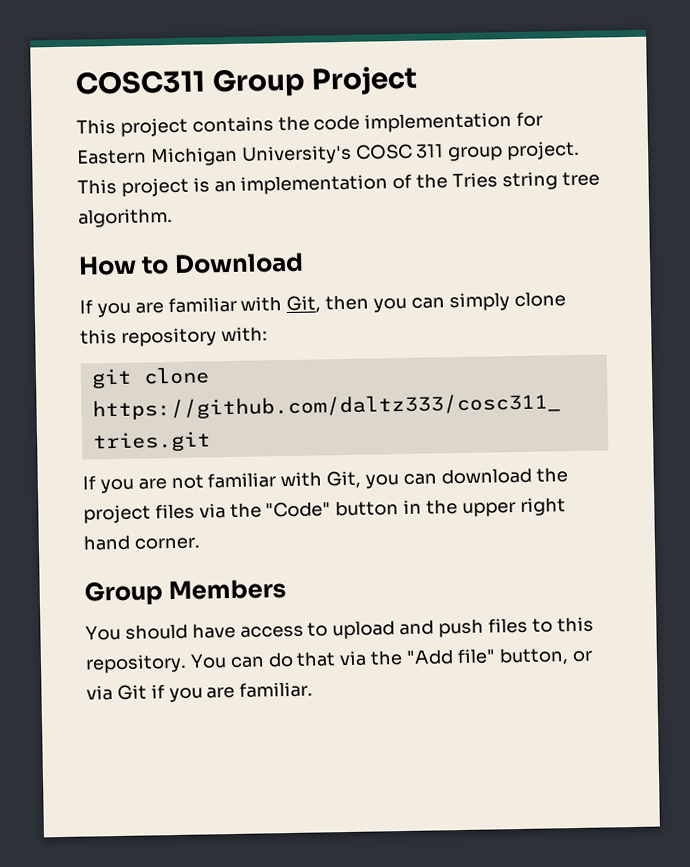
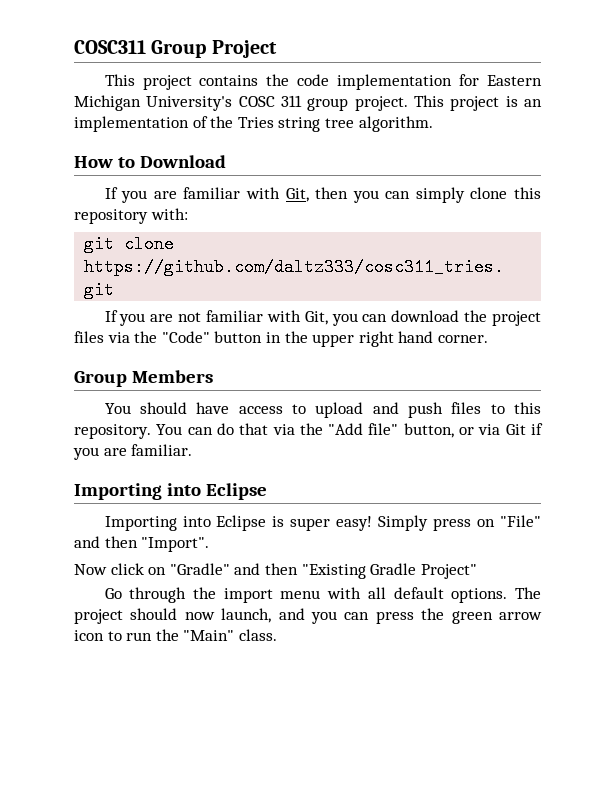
  You can do that via the "Add file" button, or via Git if you are familiar.
+ Importing into Eclipse
+ Importing into Eclipse is super easy! Simply press on "File" and then "Import".
+ Now click on "Gradle" and then "Existing Gradle Project"
+ Go through the import menu with all default options. The project should now launch, and you can press the green arrow icon to run the "Main" class.

